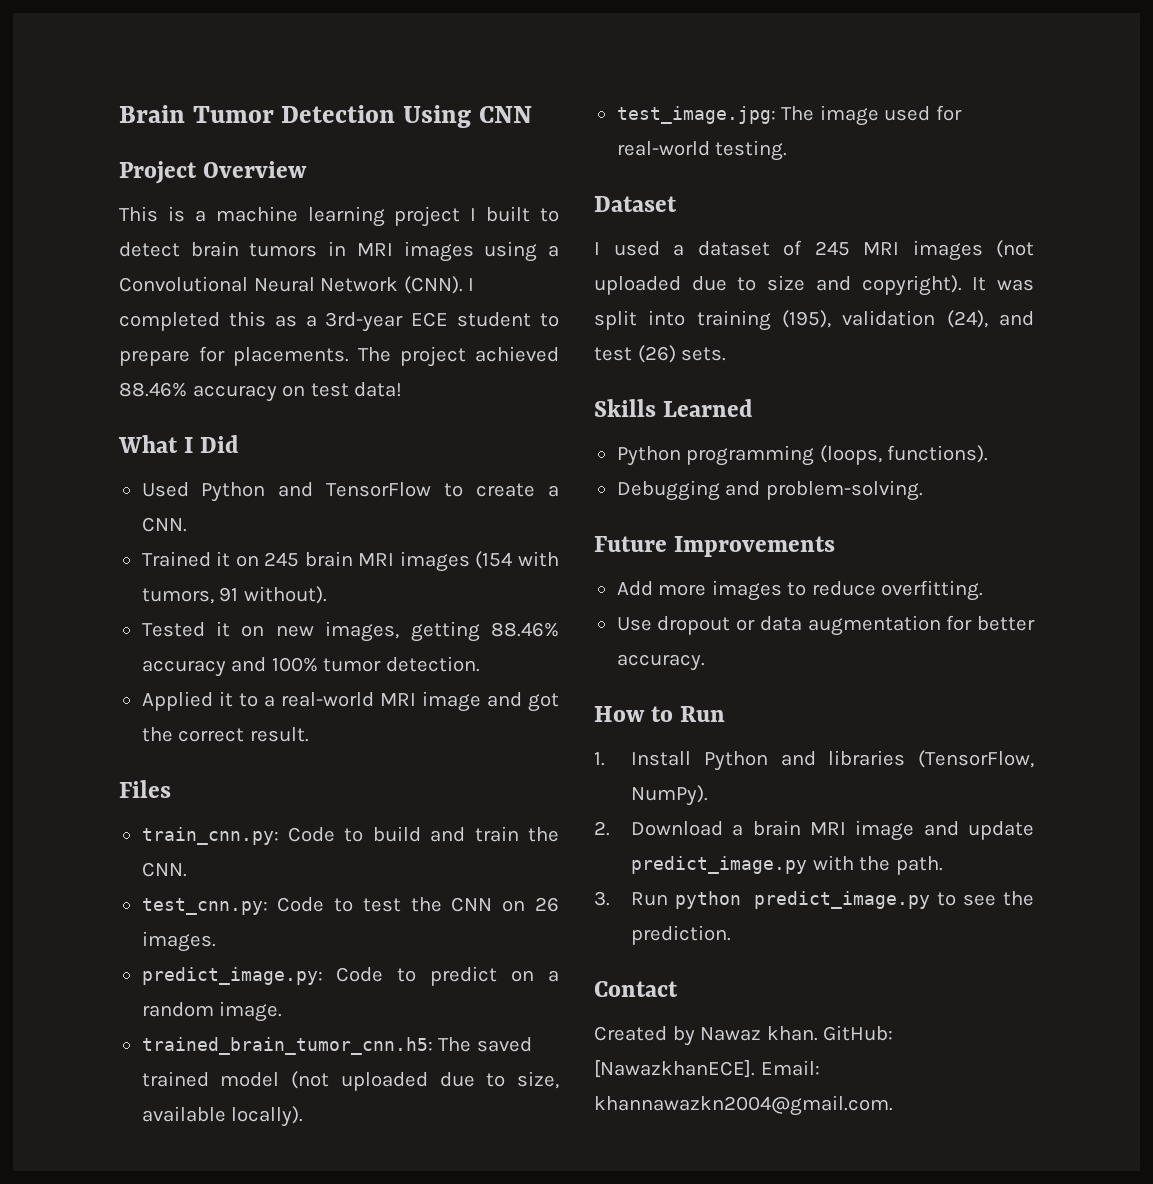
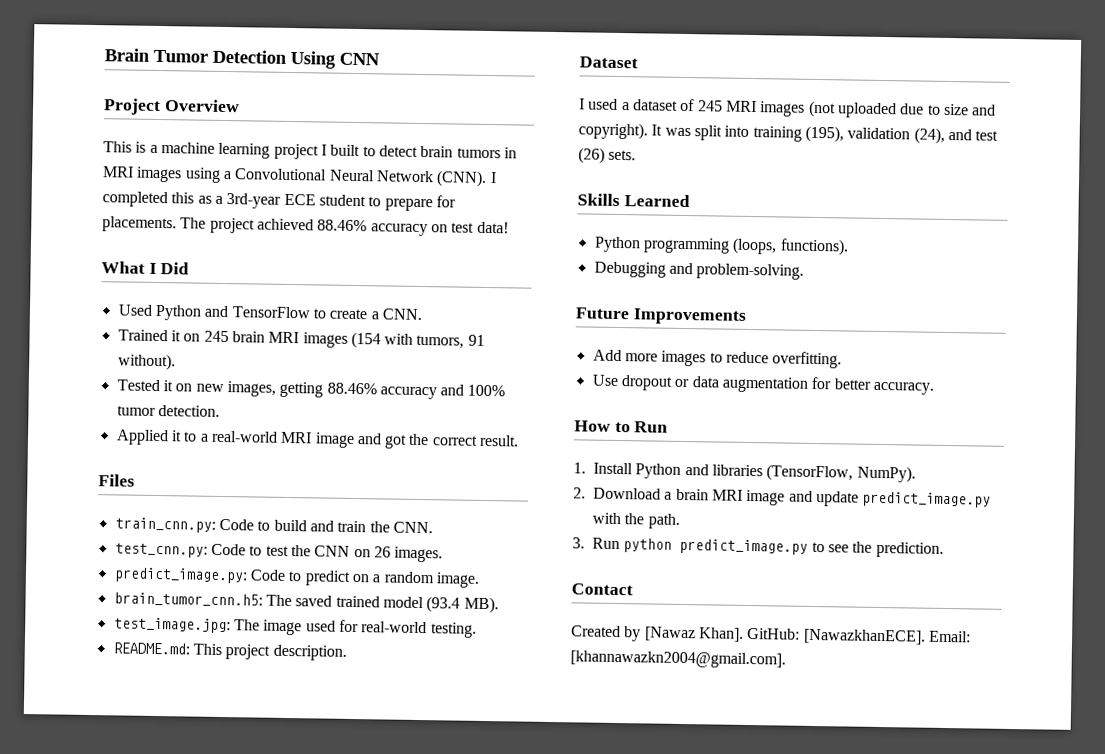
- trained_brain_tumor_cnn.h5: The saved trained model (not uploaded due to size, available locally).
+ brain_tumor_cnn.h5: The saved trained model (93.4 MB).
+ README.md: This project description.
- Created by Nawaz khan.
+ Created by [Nawaz Khan].
- Email: khannawazkn2004@gmail.com.
+ Email: [khannawazkn2004@gmail.com].

